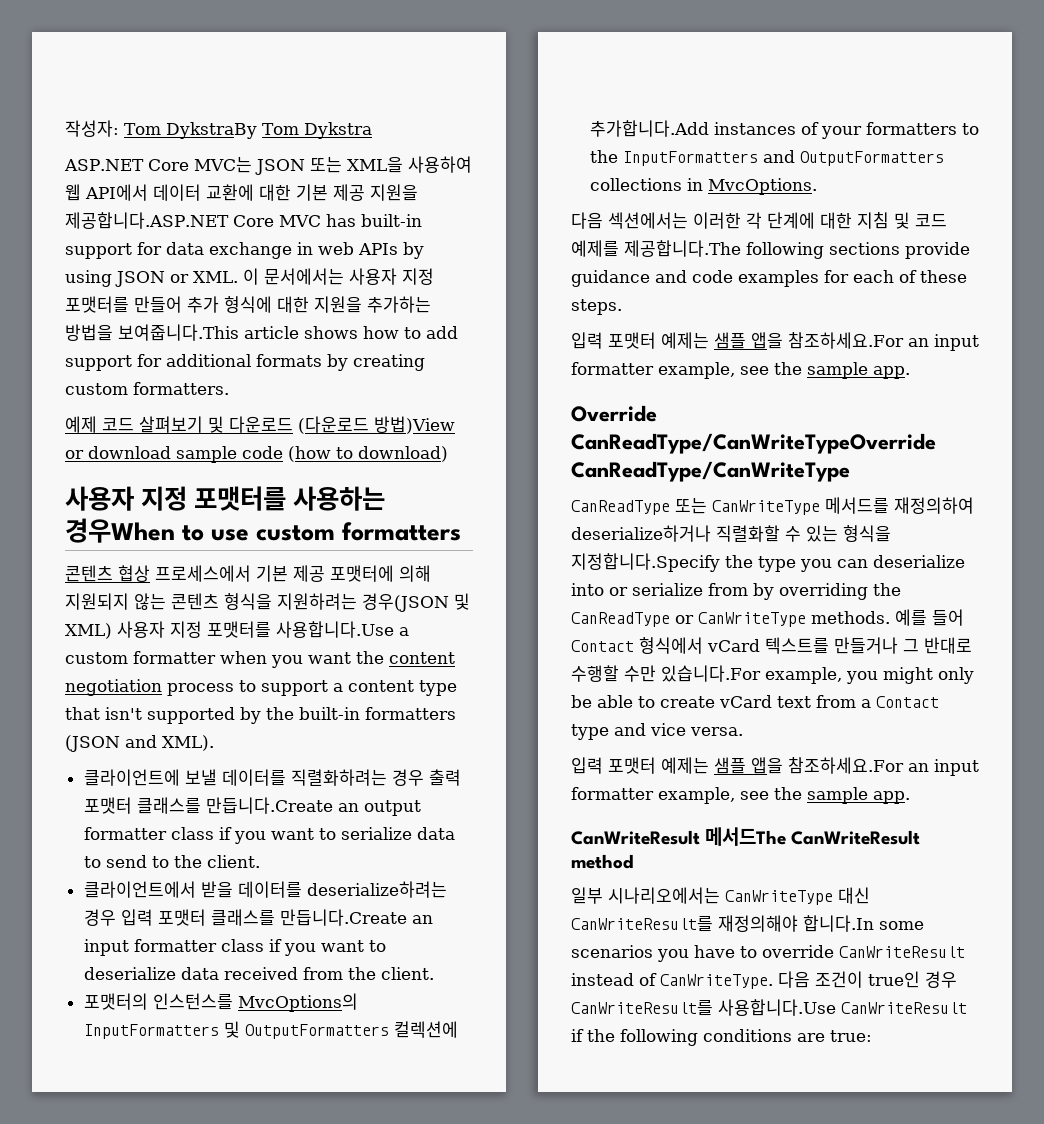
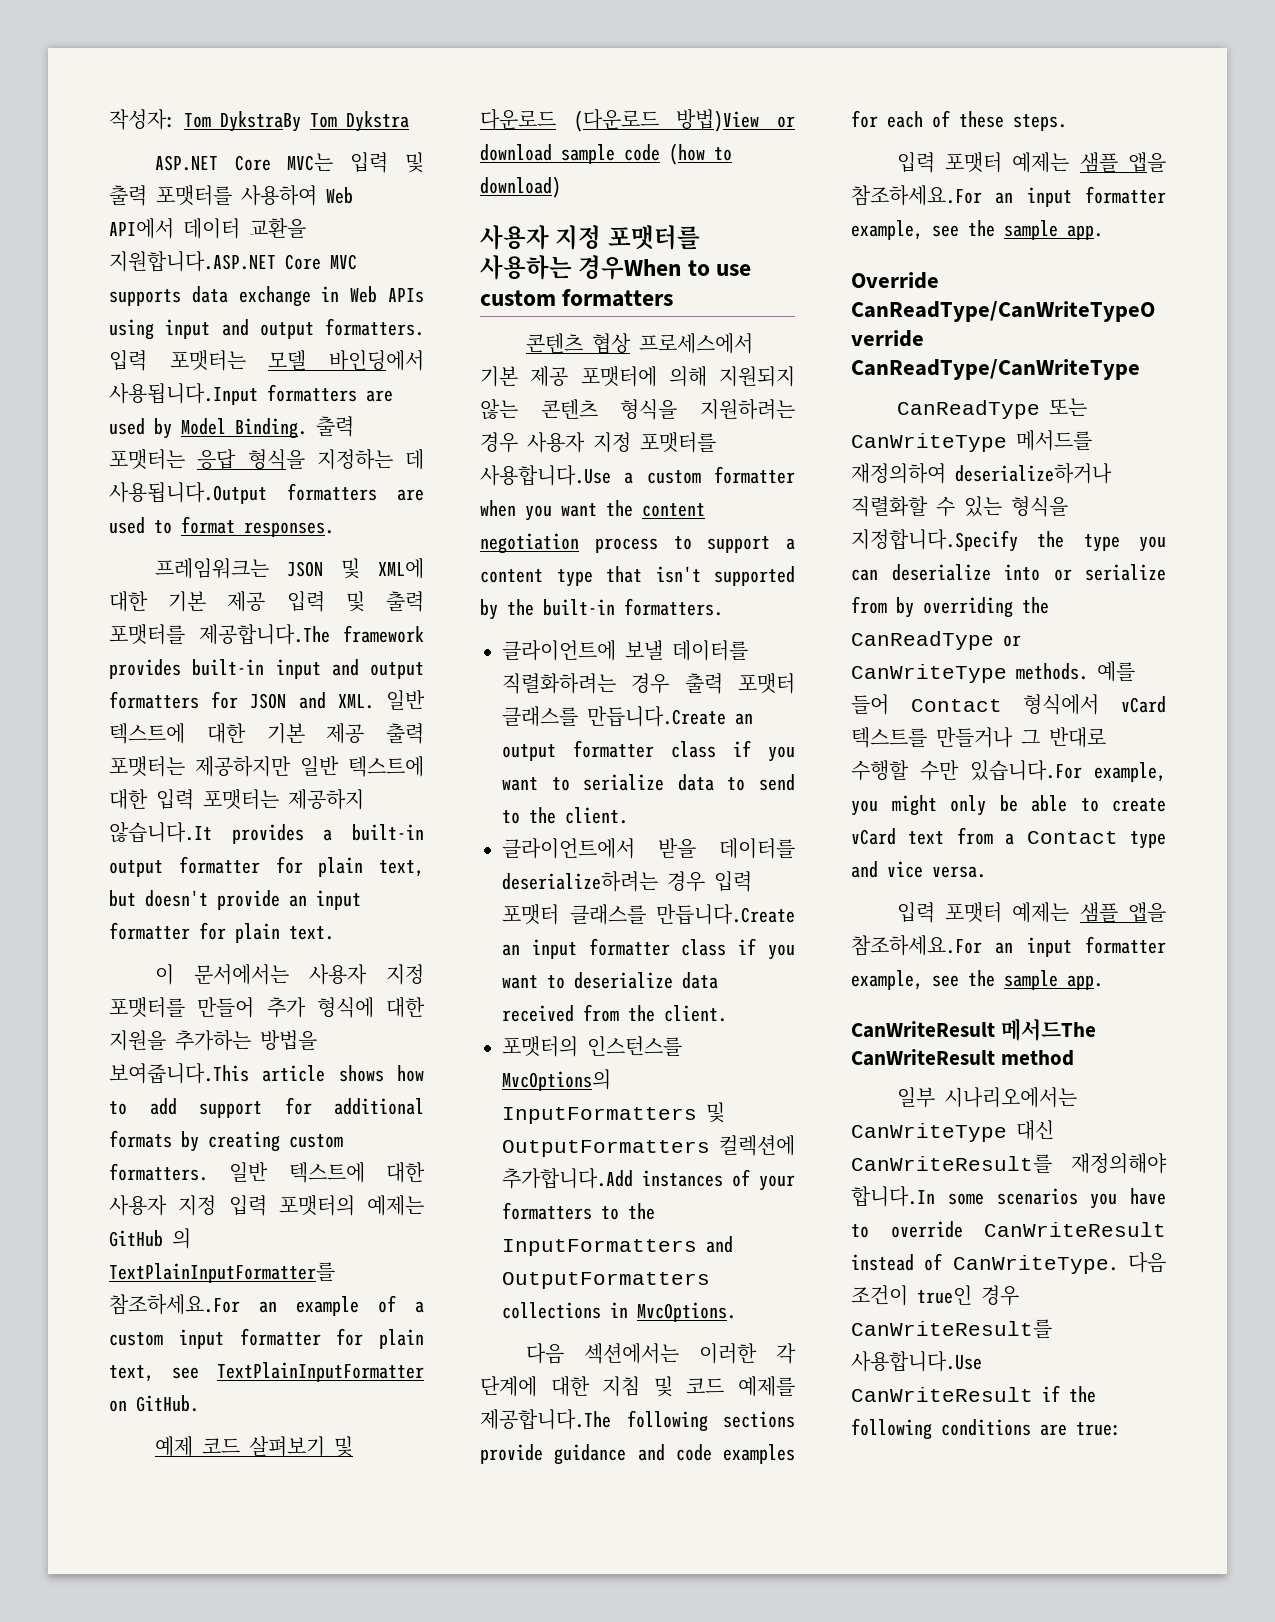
- ASP.NET Core MVC는 JSON 또는 XML을 사용하여 웹 API에서 데이터 교환에 대한 기본 제공 지원을 제공합니다.ASP.NET Core MVC has built-in support for data exchange in web APIs by using JSON or XML. 이 문서에서는 사용자 지정 포맷터를 만들어 추가 형식에 대한 지원을 추가하는 방법을 보여줍니다.This article shows how to add support for additional formats by creating custom formatters.
+ ASP.NET Core MVC는 입력 및 출력 포맷터를 사용하여 Web API에서 데이터 교환을 지원합니다.ASP.NET Core MVC supports data exchange in Web APIs using input and output formatters. 입력 포맷터는 모델 바인딩에서 사용됩니다.Input formatters are used by Model Binding. 출력 포맷터는 응답 형식을 지정하는 데 사용됩니다.Output formatters are used to format responses.
+ 프레임워크는 JSON 및 XML에 대한 기본 제공 입력 및 출력 포맷터를 제공합니다.The framework provides built-in input and output formatters for JSON and XML. 일반 텍스트에 대한 기본 제공 출력 포맷터는 제공하지만 일반 텍스트에 대한 입력 포맷터는 제공하지 않습니다.It provides a built-in output formatter for plain text, but doesn't provide an input formatter for plain text.
+ 이 문서에서는 사용자 지정 포맷터를 만들어 추가 형식에 대한 지원을 추가하는 방법을 보여줍니다.This article shows how to add support for additional formats by creating custom formatters. 일반 텍스트에 대한 사용자 지정 입력 포맷터의 예제는 GitHub 의 TextPlainInputFormatter를 참조하세요.For an example of a custom input formatter for plain text, see TextPlainInputFormatter on GitHub.
- 콘텐츠 협상 프로세스에서 기본 제공 포맷터에 의해 지원되지 않는 콘텐츠 형식을 지원하려는 경우(JSON 및 XML) 사용자 지정 포맷터를 사용합니다.Use a custom formatter when you want the content negotiation process to support a content type that isn't supported by the built-in formatters (JSON and XML).
+ 콘텐츠 협상 프로세스에서 기본 제공 포맷터에 의해 지원되지 않는 콘텐츠 형식을 지원하려는 경우 사용자 지정 포맷터를 사용합니다.Use a custom formatter when you want the content negotiation process to support a content type that isn't supported by the built-in formatters.

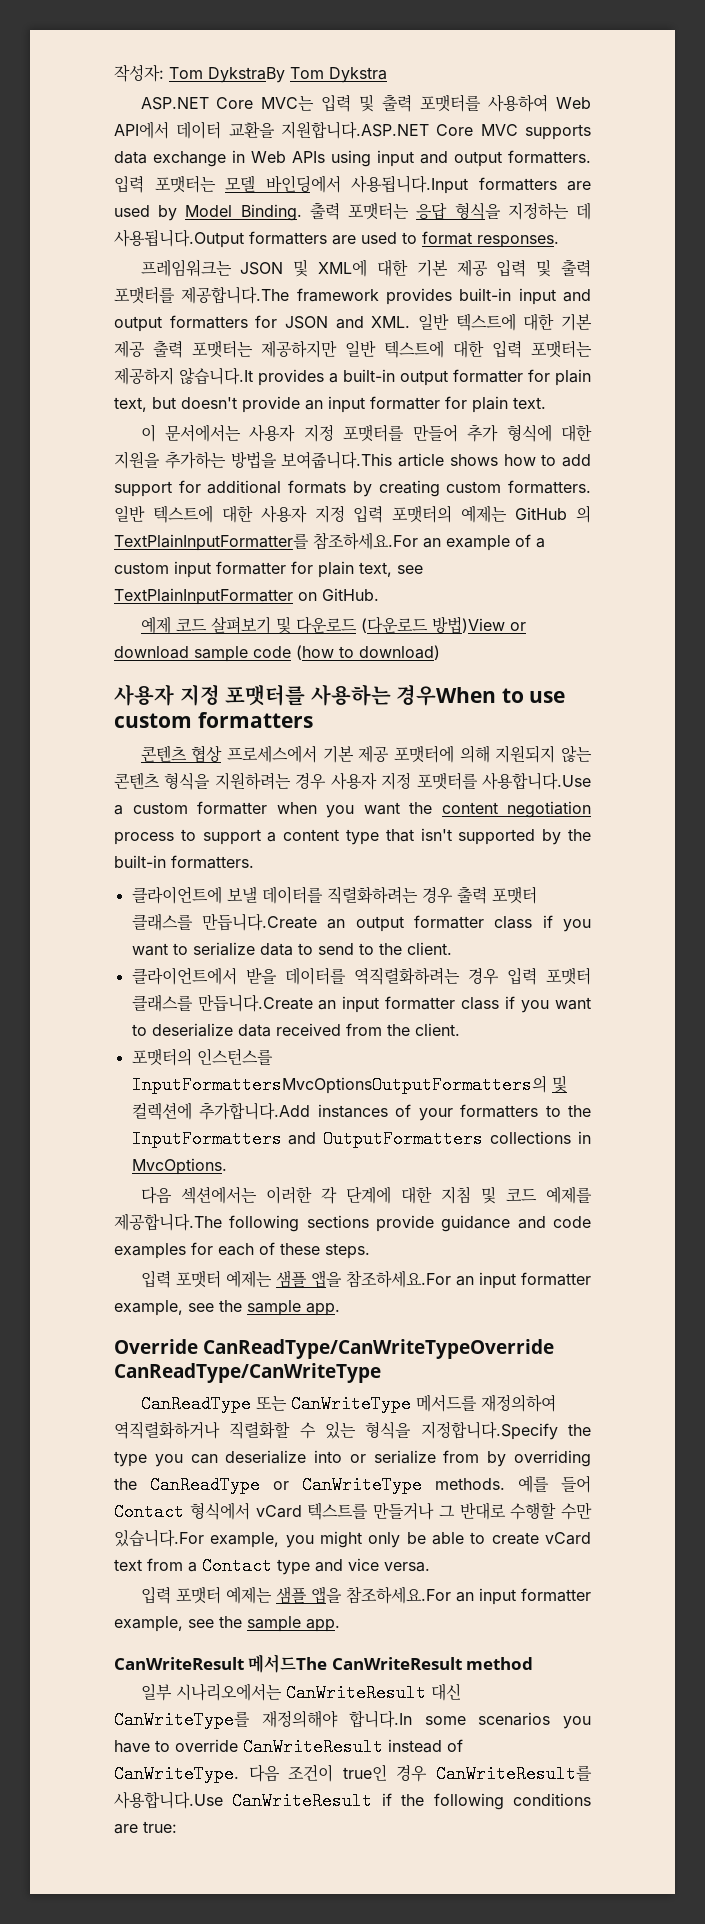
- 클라이언트에서 받을 데이터를 deserialize하려는 경우 입력 포맷터 클래스를 만듭니다.Create an input formatter class if you want to deserialize data received from the client.
+ 클라이언트에서 받을 데이터를 역직렬화하려는 경우 입력 포맷터 클래스를 만듭니다.Create an input formatter class if you want to deserialize data received from the client.
- 포맷터의 인스턴스를 MvcOptions의 InputFormatters 및 OutputFormatters 컬렉션에 추가합니다.Add instances of your formatters to the InputFormatters and OutputFormatters collections in MvcOptions.
+ 포맷터의 인스턴스를 InputFormattersMvcOptionsOutputFormatters의 및 컬렉션에 추가합니다.Add instances of your formatters to the InputFormatters and OutputFormatters collections in MvcOptions.
- CanReadType 또는 CanWriteType 메서드를 재정의하여 deserialize하거나 직렬화할 수 있는 형식을 지정합니다.Specify the type you can deserialize into or serialize from by overriding the CanReadType or CanWriteType methods.
+ CanReadType 또는 CanWriteType 메서드를 재정의하여 역직렬화하거나 직렬화할 수 있는 형식을 지정합니다.Specify the type you can deserialize into or serialize from by overriding the CanReadType or CanWriteType methods.
- 일부 시나리오에서는 CanWriteType 대신 CanWriteResult를 재정의해야 합니다.In some scenarios you have to override CanWriteResult instead of CanWriteType.
+ 일부 시나리오에서는 CanWriteResult 대신 CanWriteType를 재정의해야 합니다.In some scenarios you have to override CanWriteResult instead of CanWriteType.

